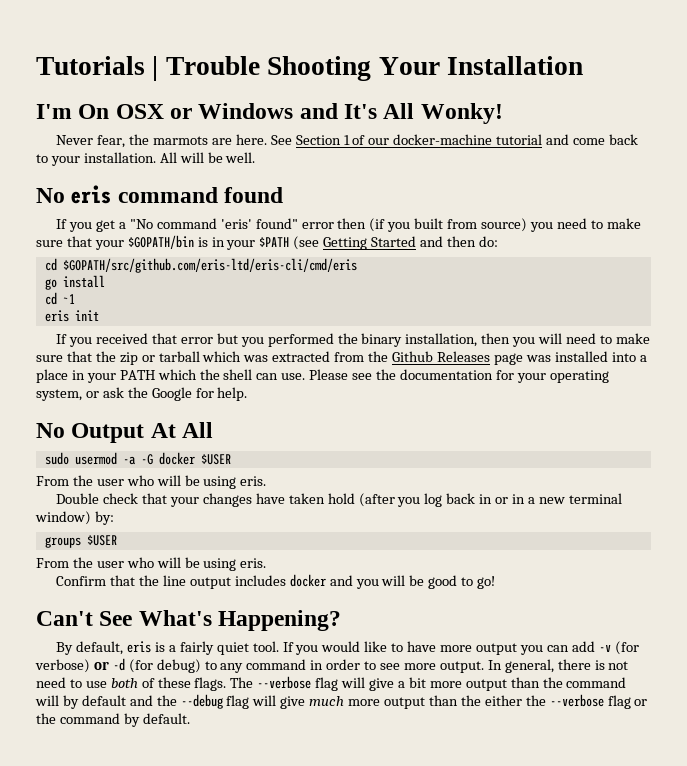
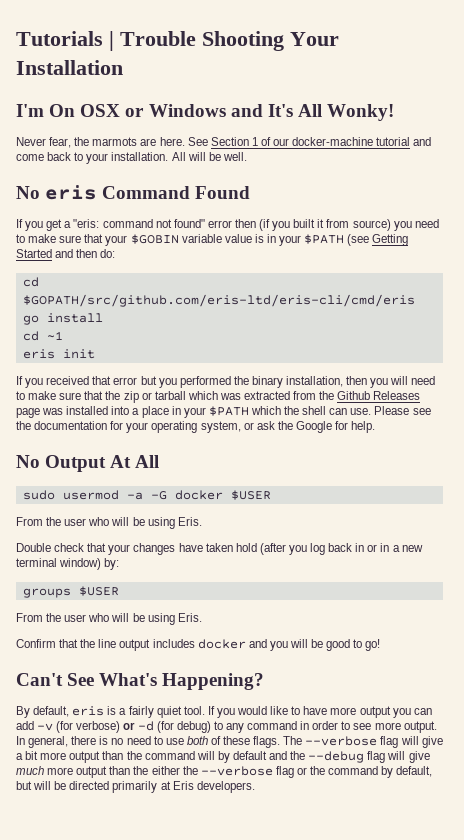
- No eris command found
+ No eris Command Found
- If you get a "No command 'eris' found" error then (if you built from source) you need to make sure that your $GOPATH/bin is in your $PATH (see Getting Started and then do:
+ If you get a "eris: command not found" error then (if you built it from source) you need to make sure that your $GOBIN variable value is in your $PATH (see Getting Started and then do:
- If you received that error but you performed the binary installation, then you will need to make sure that the zip or tarball which was extracted from the Github Releases page was installed into a place in your PATH which the shell can use.
+ If you received that error but you performed the binary installation, then you will need to make sure that the zip or tarball which was extracted from the Github Releases page was installed into a place in your $PATH which the shell can use.
  sudo usermod -a -G docker $USER
- From the user who will be using eris.
+ From the user who will be using Eris.
  groups $USER
- From the user who will be using eris.
+ From the user who will be using Eris.
- In general, there is not need to use both of these flags.
+ In general, there is no need to use both of these flags.
- The --verbose flag will give a bit more output than the command will by default and the --debug flag will give much more output than the either the --verbose flag or the command by default.
+ The --verbose flag will give a bit more output than the command will by default and the --debug flag will give much more output than the either the --verbose flag or the command by default, but will be directed primarily at Eris developers.

